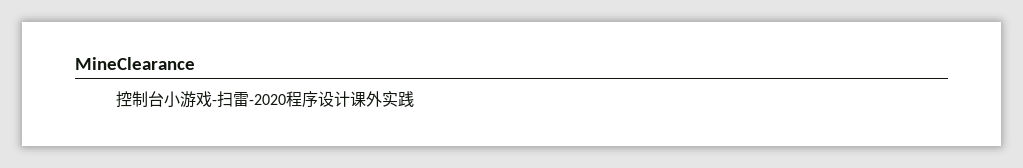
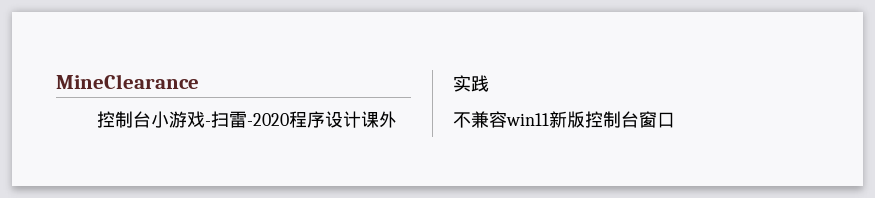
+ 不兼容win11新版控制台窗口

